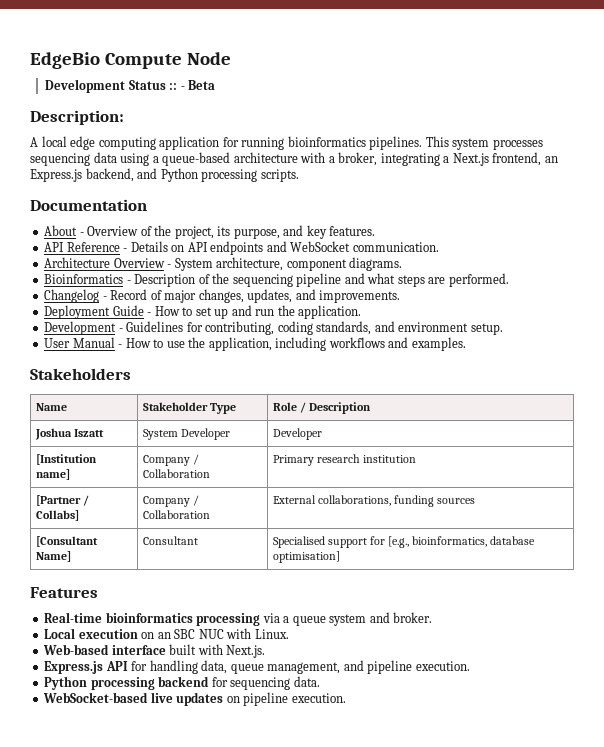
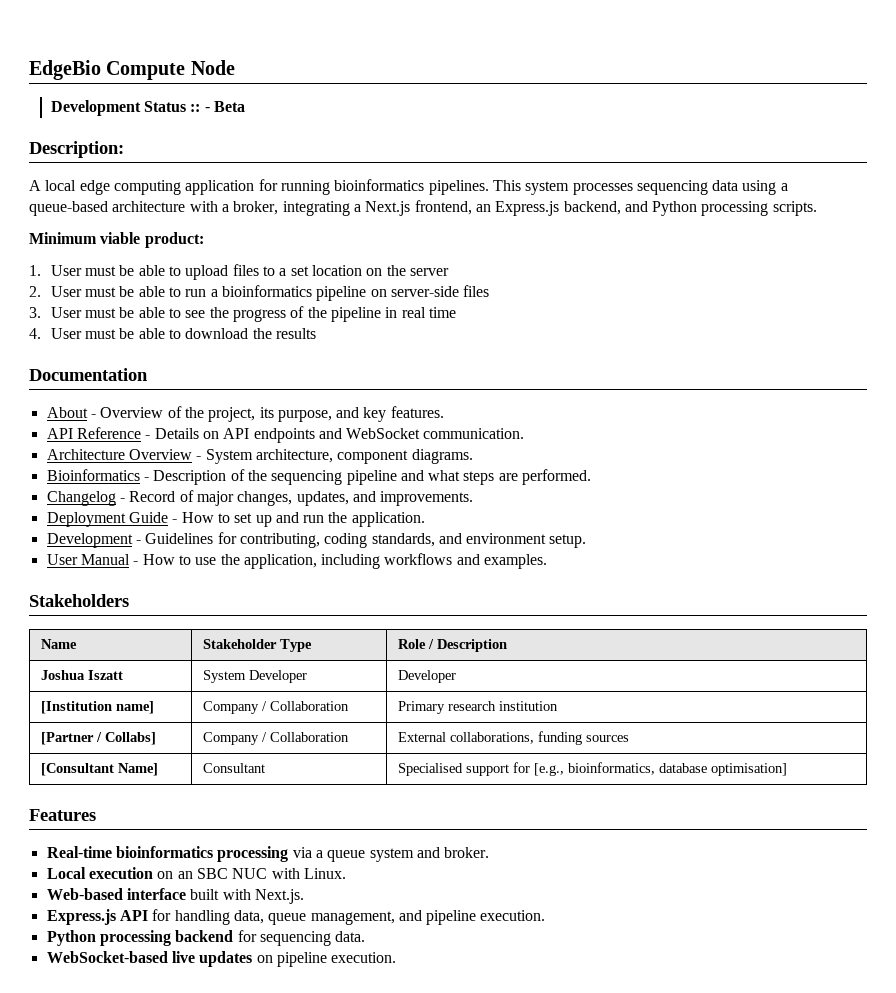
+ Minimum viable product:
+ 1. User must be able to upload files to a set location on the server
+ 2. User must be able to run a bioinformatics pipeline on server-side files
+ 3. User must be able to see the progress of the pipeline in real time
+ 4. User must be able to download the results

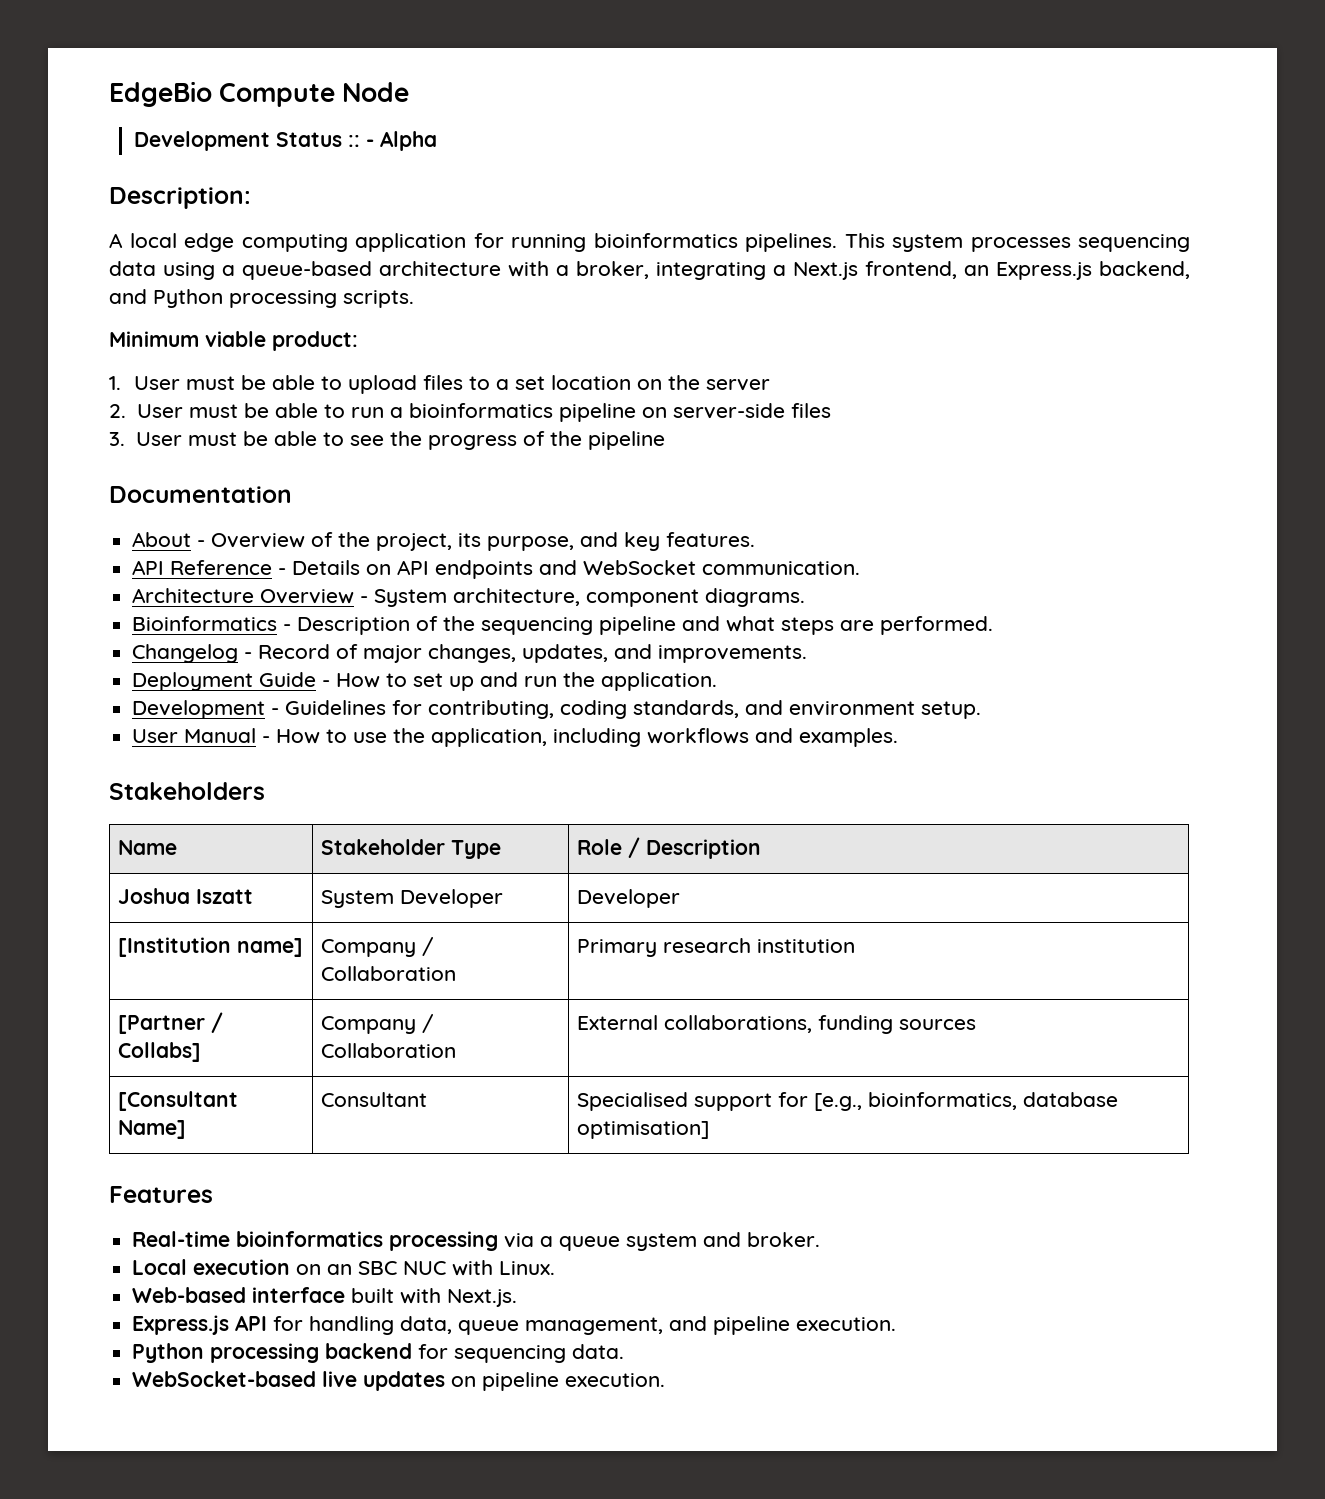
- Development Status :: - Beta
+ Development Status :: - Alpha
- 3. User must be able to see the progress of the pipeline in real time
- 4. User must be able to download the results
+ 3. User must be able to see the progress of the pipeline

